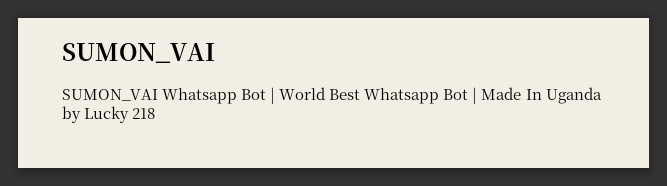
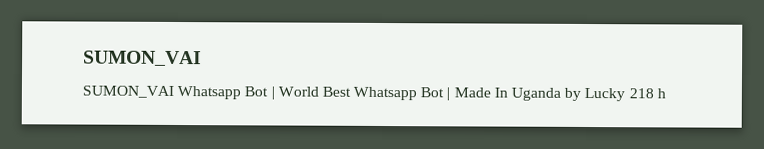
- SUMON_VAI Whatsapp Bot | World Best Whatsapp Bot | Made In Uganda by Lucky 218
+ SUMON_VAI Whatsapp Bot | World Best Whatsapp Bot | Made In Uganda by Lucky 218 h

